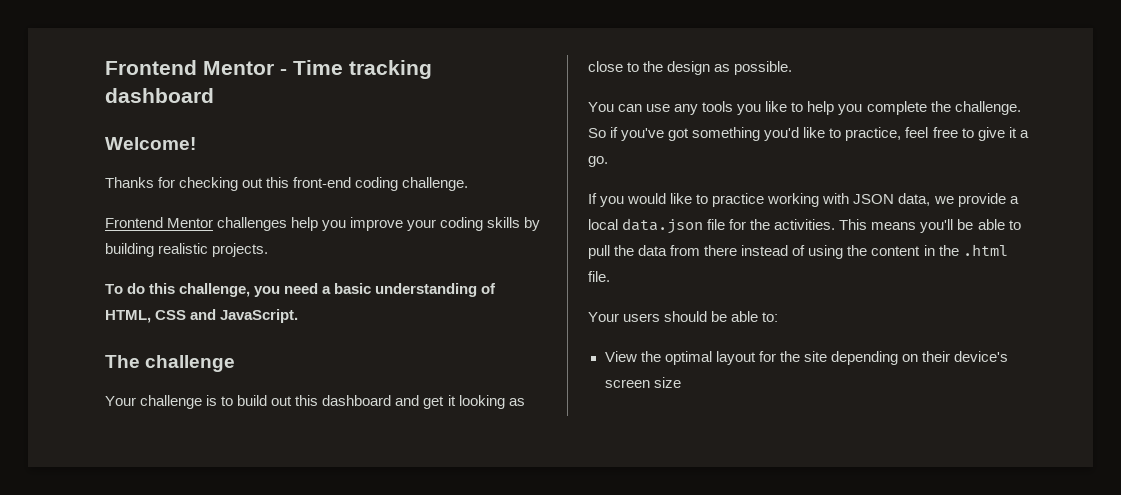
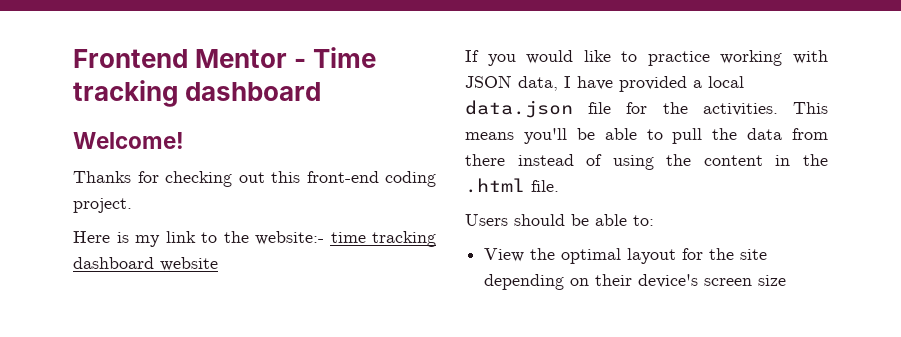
- Thanks for checking out this front-end coding challenge.
- Frontend Mentor challenges help you improve your coding skills by building realistic projects.
- To do this challenge, you need a basic understanding of HTML, CSS and JavaScript.
- The challenge
- Your challenge is to build out this dashboard and get it looking as close to the design as possible.
- You can use any tools you like to help you complete the challenge. So if you've got something you'd like to practice, feel free to give it a go.
+ Thanks for checking out this front-end coding project.
+ Here is my link to the website:- time tracking dashboard website
- If you would like to practice working with JSON data, we provide a local data.json file for the activities.
+ If you would like to practice working with JSON data, I have provided a local data.json file for the activities.
- Your users should be able to:
+ Users should be able to:

